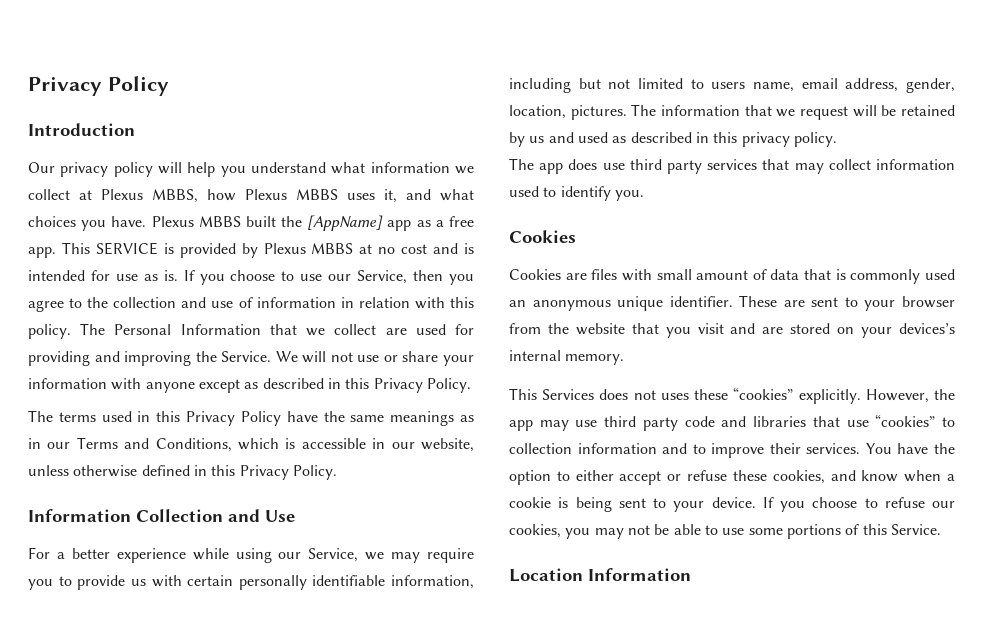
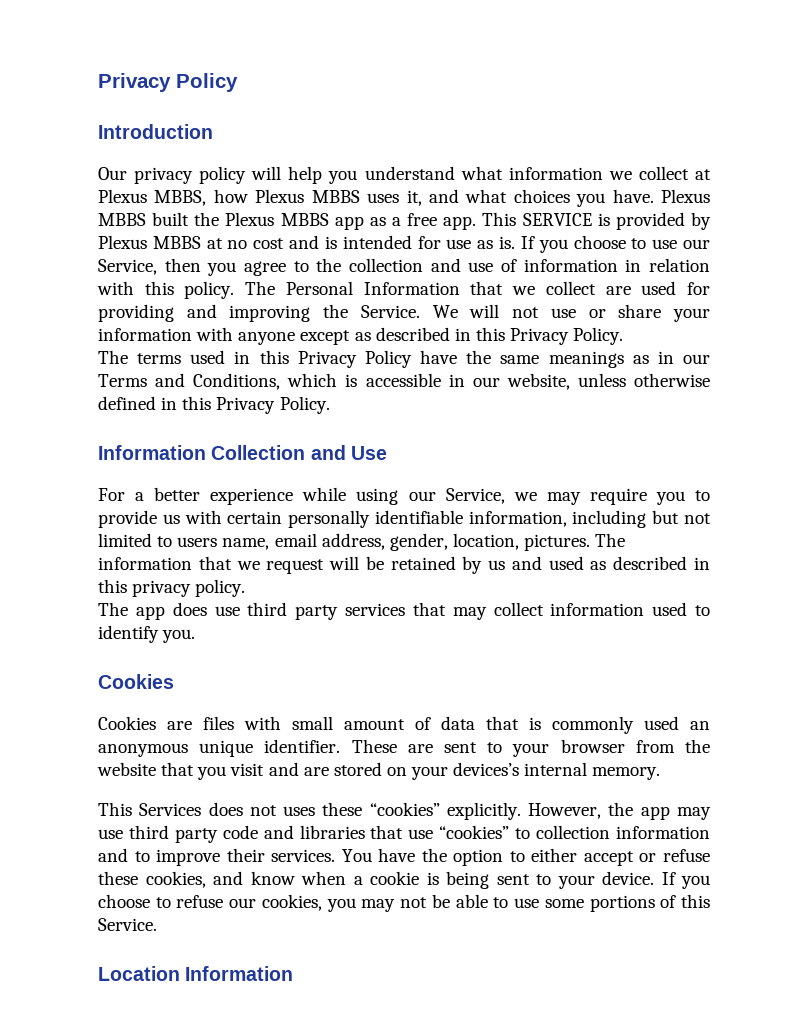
- Plexus MBBS built the [AppName] app as a free app.
+ Plexus MBBS built the Plexus MBBS app as a free app.

